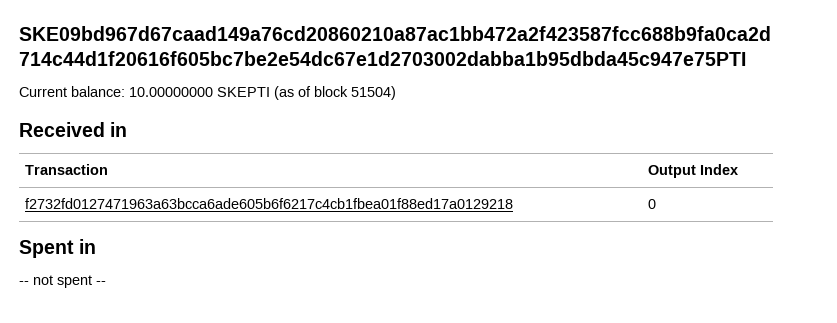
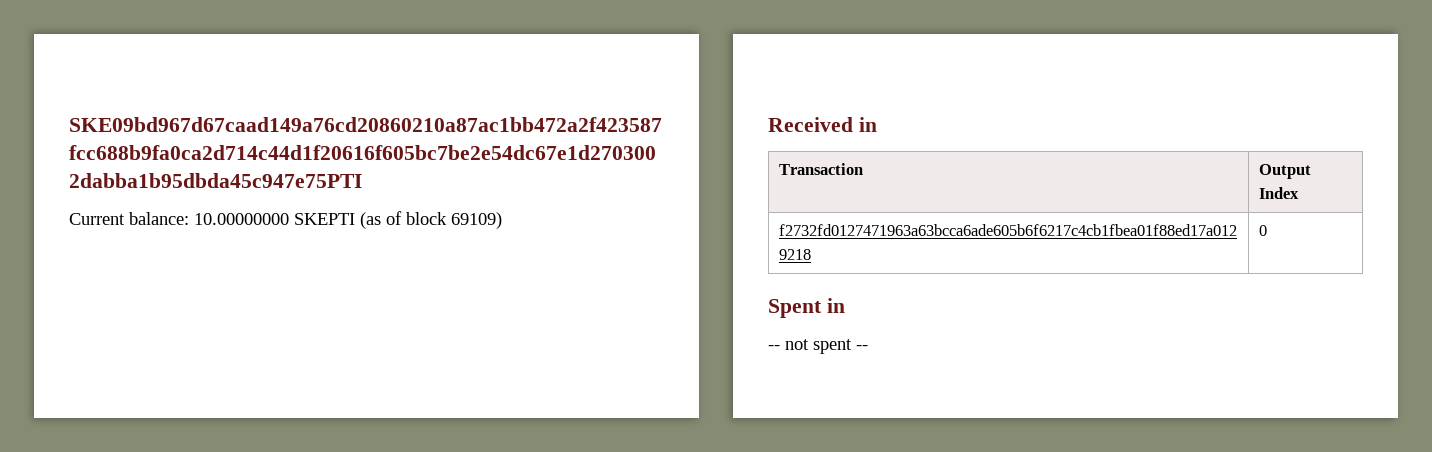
- Current balance: 10.00000000 SKEPTI (as of block 51504)
+ Current balance: 10.00000000 SKEPTI (as of block 69109)

